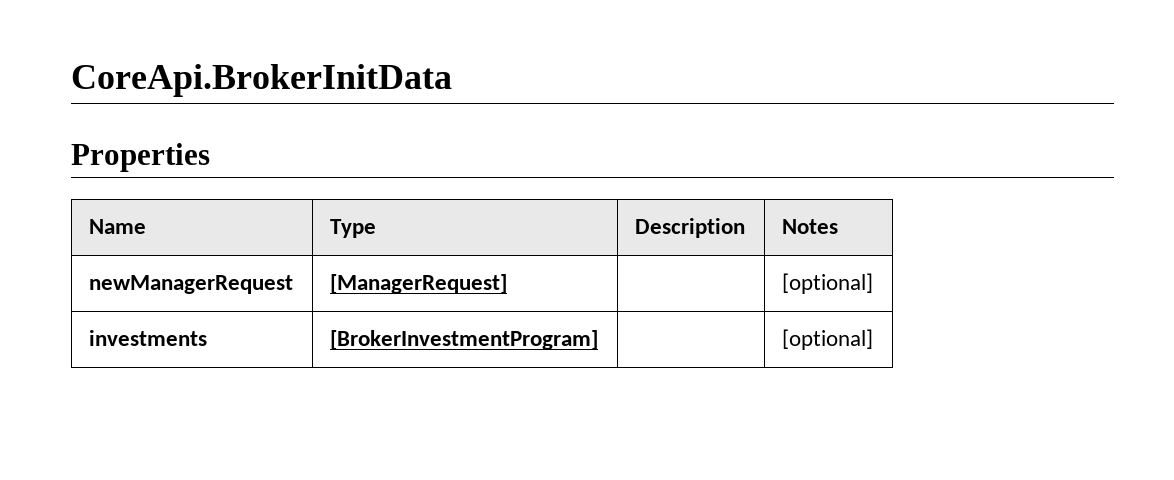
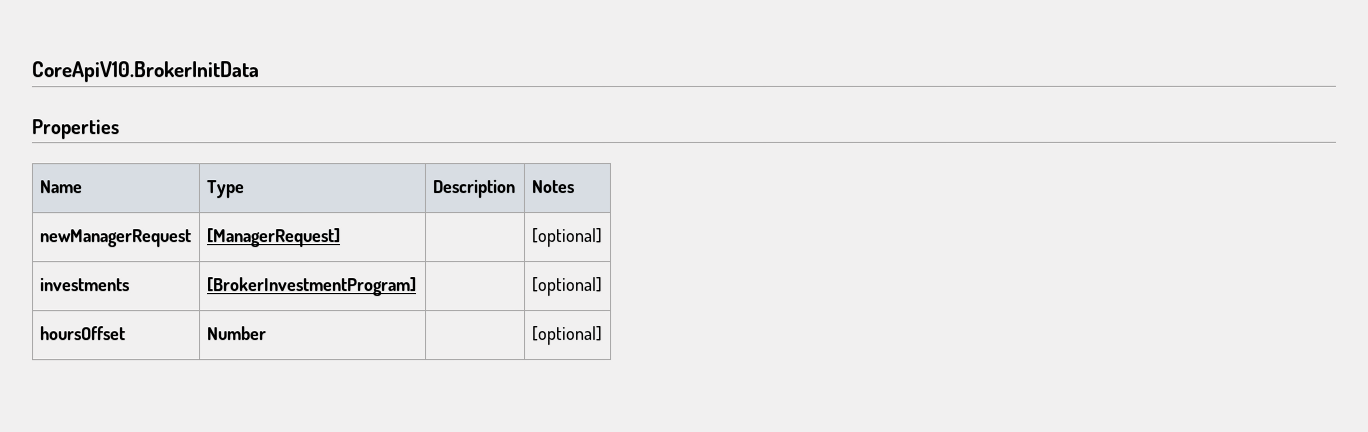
- CoreApi.BrokerInitData
+ CoreApiV10.BrokerInitData
+ hoursOffset | Number | | [optional]

